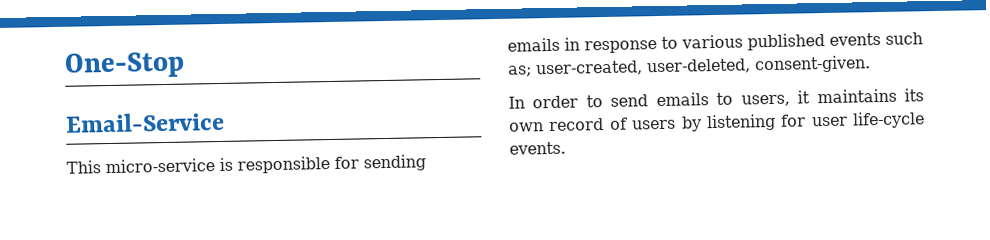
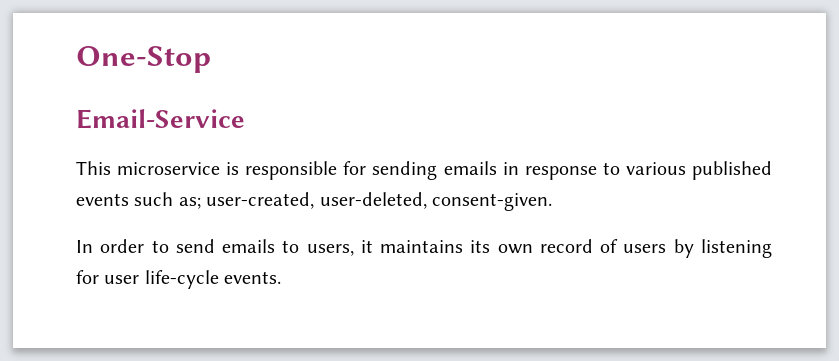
- This micro-service is responsible for sending emails in response to various published events such as; user-created, user-deleted, consent-given.
+ This microservice is responsible for sending emails in response to various published events such as; user-created, user-deleted, consent-given.

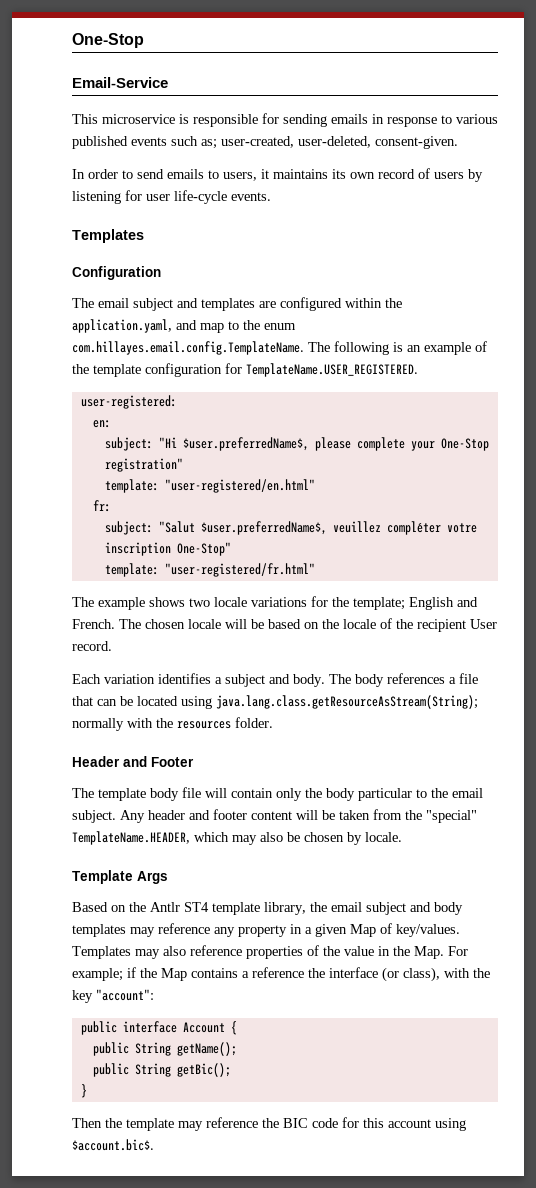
  In order to send emails to users, it maintains its own record of users by listening for user life-cycle events.
+ Templates
+ Configuration
+ The email subject and templates are configured within the application.yaml, and map to the enum com.hillayes.email.config.TemplateName. The following is an example of the template configuration for TemplateName.USER_REGISTERED.
+ user-registered:
+ en:
+ subject: "Hi $user.preferredName$, please complete your One-Stop registration"
+ template: "user-registered/en.html"
+ fr:
+ subject: "Salut $user.preferredName$, veuillez compléter votre inscription One-Stop"
+ template: "user-registered/fr.html"
+ The example shows two locale variations for the template; English and French. The chosen locale will be based on the locale of the recipient User record.
+ Each variation identifies a subject and body. The body references a file that can be located using java.lang.class.getResourceAsStream(String); normally with the resources folder.
+ Header and Footer
+ The template body file will contain only the body particular to the email subject. Any header and footer content will be taken from the "special" TemplateName.HEADER, which may also be chosen by locale.
+ Template Args
+ Based on the Antlr ST4 template library, the email subject and body templates may reference any property in a given Map of key/values. Templates may also reference properties of the value in the Map. For example; if the Map contains a reference the interface (or class), with the key "account":
+ public interface Account {
+ public String getName();
+ public String getBic();
+ }
+ Then the template may reference the BIC code for this account using $account.bic$.

